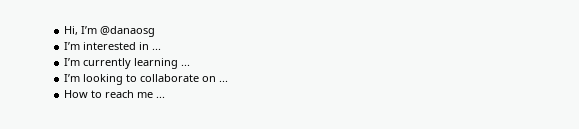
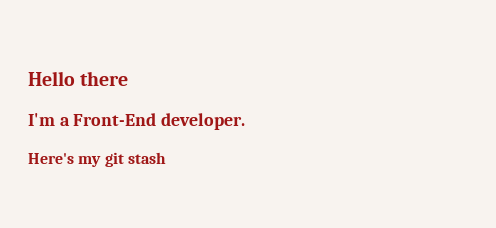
- Hi, I’m @danaosg
- I’m interested in ...
- I’m currently learning ...
- I’m looking to collaborate on ...
- How to reach me ...
+ Hello there
+ I'm a Front-End developer.
+ Here's my git stash

